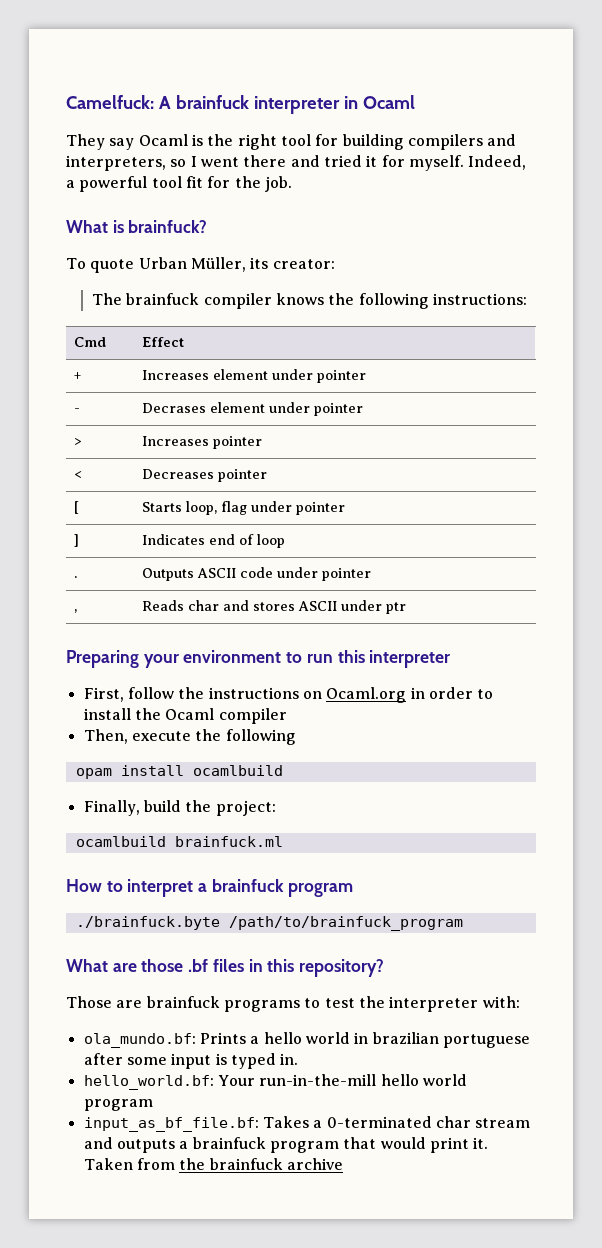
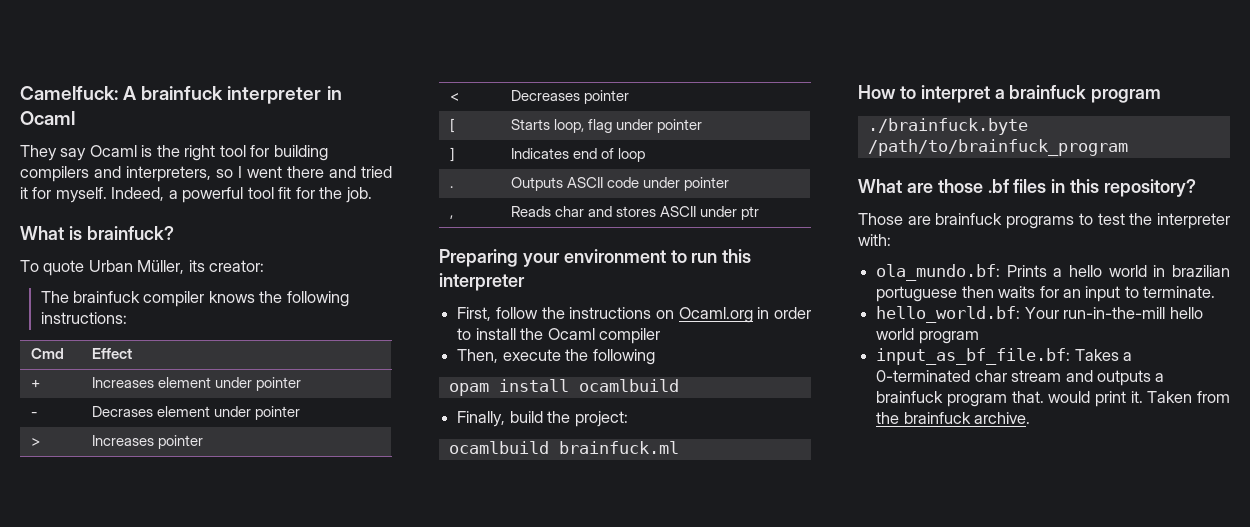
- ola_mundo.bf: Prints a hello world in brazilian portuguese after some input is typed in.
+ ola_mundo.bf: Prints a hello world in brazilian portuguese then waits for an input to terminate.
- input_as_bf_file.bf: Takes a 0-terminated char stream and outputs a brainfuck program that would print it.
+ input_as_bf_file.bf: Takes a 0-terminated char stream and outputs a brainfuck program that. would print it.
- Taken from the brainfuck archive
+ Taken from the brainfuck archive.

